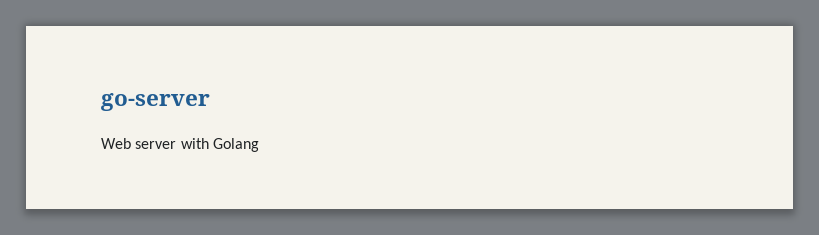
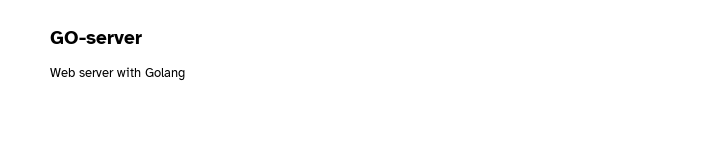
- go-server
+ GO-server

